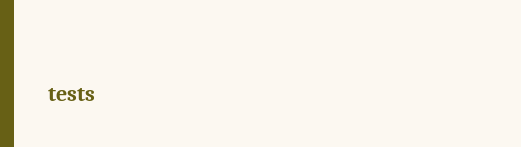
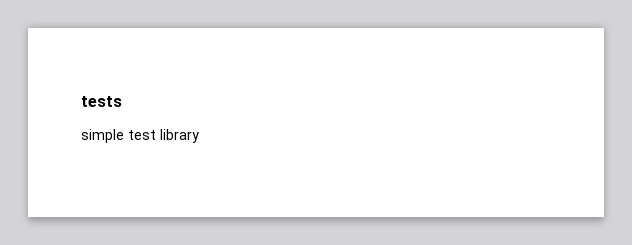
+ simple test library

